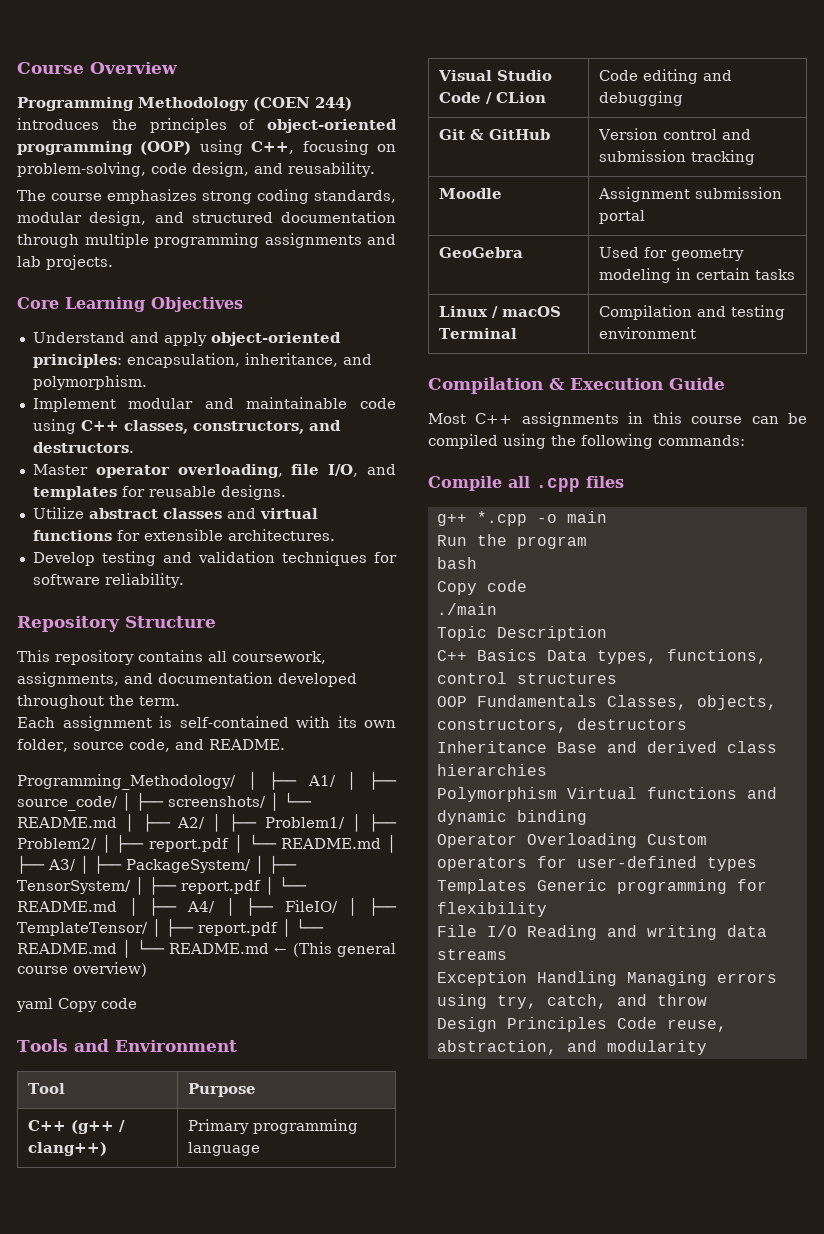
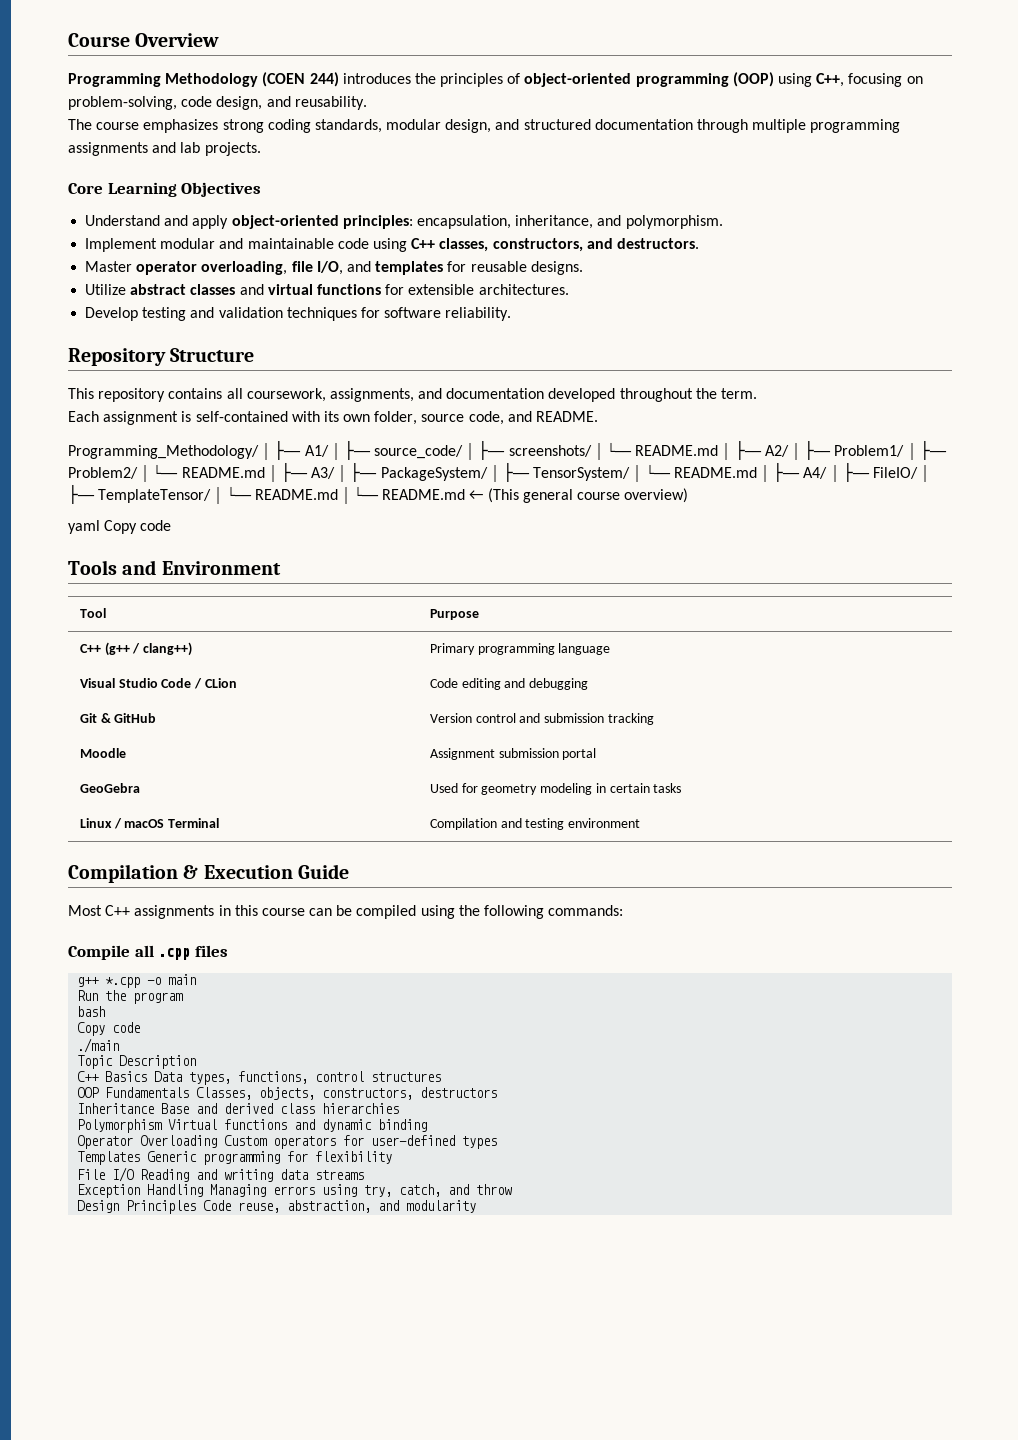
- Programming_Methodology/ │ ├── A1/ │ ├── source_code/ │ ├── screenshots/ │ └── README.md │ ├── A2/ │ ├── Problem1/ │ ├── Problem2/ │ ├── report.pdf │ └── README.md │ ├── A3/ │ ├── PackageSystem/ │ ├── TensorSystem/ │ ├── report.pdf │ └── README.md │ ├── A4/ │ ├── FileIO/ │ ├── TemplateTensor/ │ ├── report.pdf │ └── README.md │ └── README.md ← (This general course overview)
+ Programming_Methodology/ │ ├── A1/ │ ├── source_code/ │ ├── screenshots/ │ └── README.md │ ├── A2/ │ ├── Problem1/ │ ├── Problem2/ │ └── README.md │ ├── A3/ │ ├── PackageSystem/ │ ├── TensorSystem/ │ └── README.md │ ├── A4/ │ ├── FileIO/ │ ├── TemplateTensor/ │ └── README.md │ └── README.md ← (This general course overview)

